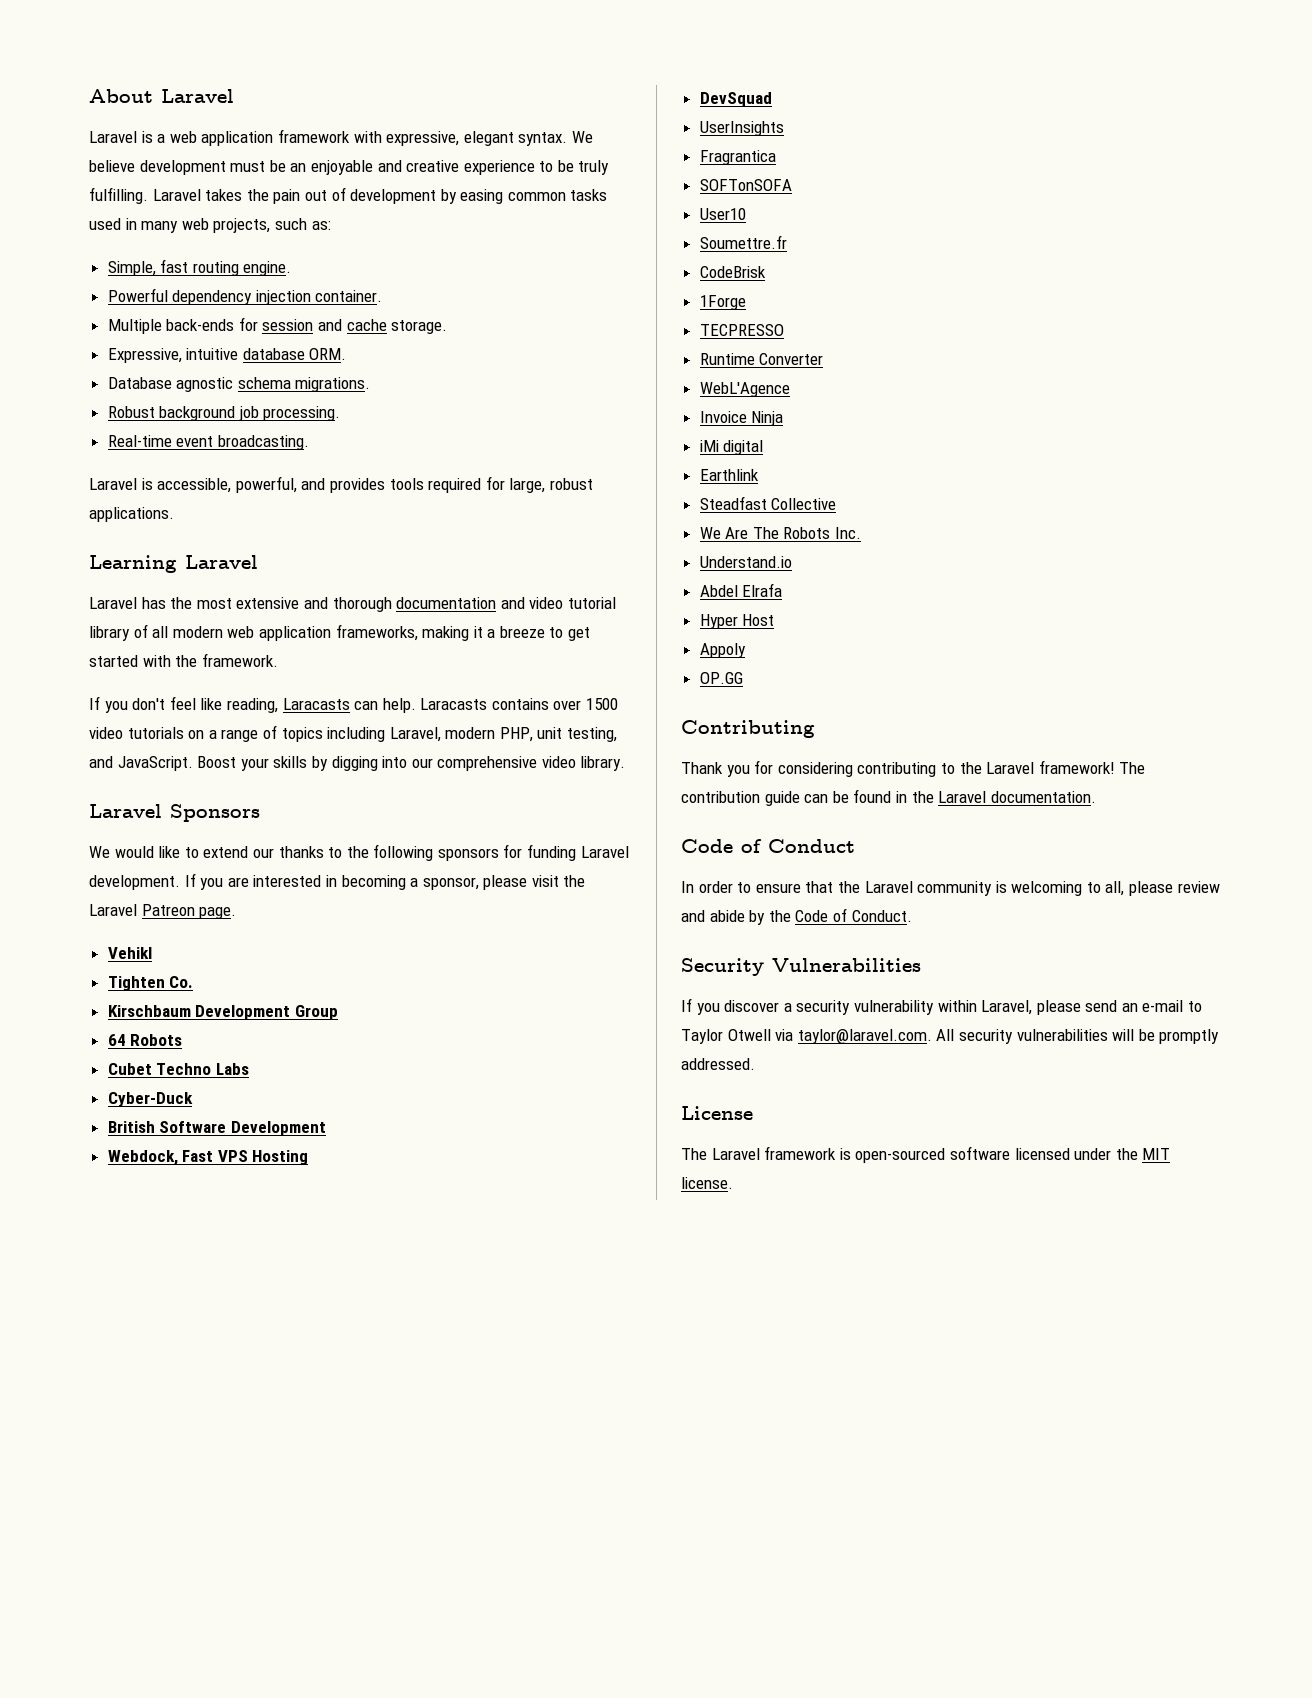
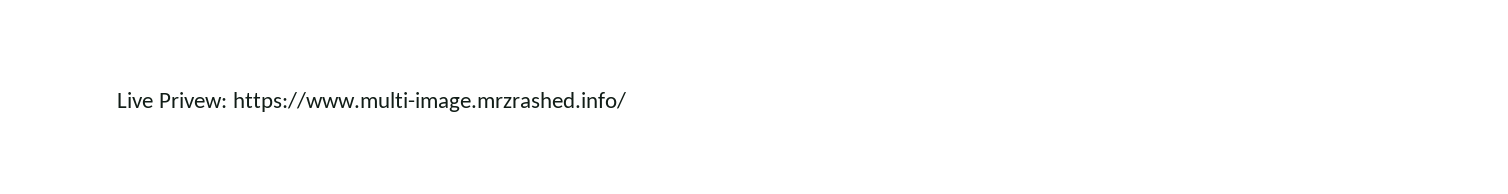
- About Laravel
- Laravel is a web application framework with expressive, elegant syntax. We believe development must be an enjoyable and creative experience to be truly fulfilling. Laravel takes the pain out of development by easing common tasks used in many web projects, such as:
- Simple, fast routing engine.
- Powerful dependency injection container.
- Multiple back-ends for session and cache storage.
- Expressive, intuitive database ORM.
- Database agnostic schema migrations.
- Robust background job processing.
- Real-time event broadcasting.
- Laravel is accessible, powerful, and provides tools required for large, robust applications.
- Learning Laravel
- Laravel has the most extensive and thorough documentation and video tutorial library of all modern web application frameworks, making it a breeze to get started with the framework.
- If you don't feel like reading, Laracasts can help. Laracasts contains over 1500 video tutorials on a range of topics including Laravel, modern PHP, unit testing, and JavaScript. Boost your skills by digging into our comprehensive video library.
- Laravel Sponsors
- We would like to extend our thanks to the following sponsors for funding Laravel development. If you are interested in becoming a sponsor, please visit the Laravel Patreon page.
- Vehikl
- Tighten Co.
- Kirschbaum Development Group
- 64 Robots
- Cubet Techno Labs
- Cyber-Duck
- British Software Development
- Webdock, Fast VPS Hosting
- DevSquad
- UserInsights
- Fragrantica
- SOFTonSOFA
- User10
- Soumettre.fr
- CodeBrisk
- 1Forge
- TECPRESSO
- Runtime Converter
- WebL'Agence
- Invoice Ninja
- iMi digital
- Earthlink
- Steadfast Collective
- We Are The Robots Inc.
- Understand.io
- Abdel Elrafa
- Hyper Host
- Appoly
- OP.GG
- Contributing
- Thank you for considering contributing to the Laravel framework! The contribution guide can be found in the Laravel documentation.
- Code of Conduct
- In order to ensure that the Laravel community is welcoming to all, please review and abide by the Code of Conduct.
- Security Vulnerabilities
- If you discover a security vulnerability within Laravel, please send an e-mail to Taylor Otwell via taylor@laravel.com. All security vulnerabilities will be promptly addressed.
- License
- The Laravel framework is open-sourced software licensed under the MIT license.
+ Live Privew: https://www.multi-image.mrzrashed.info/

